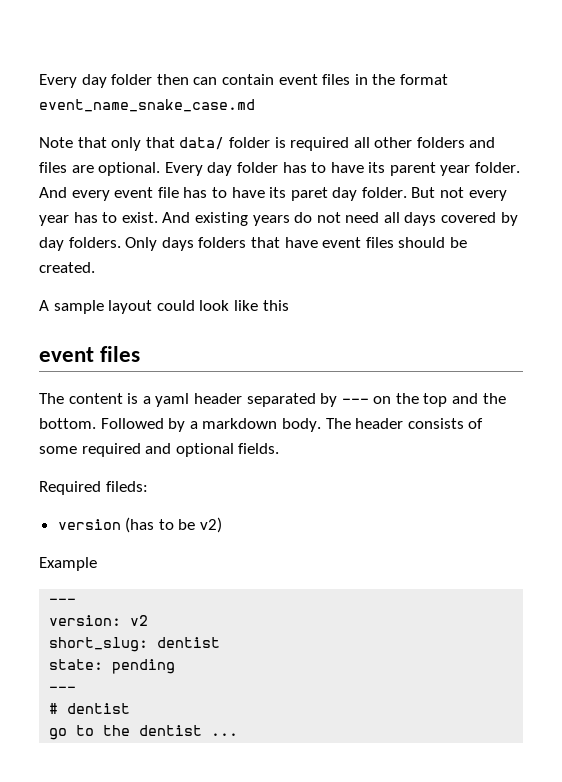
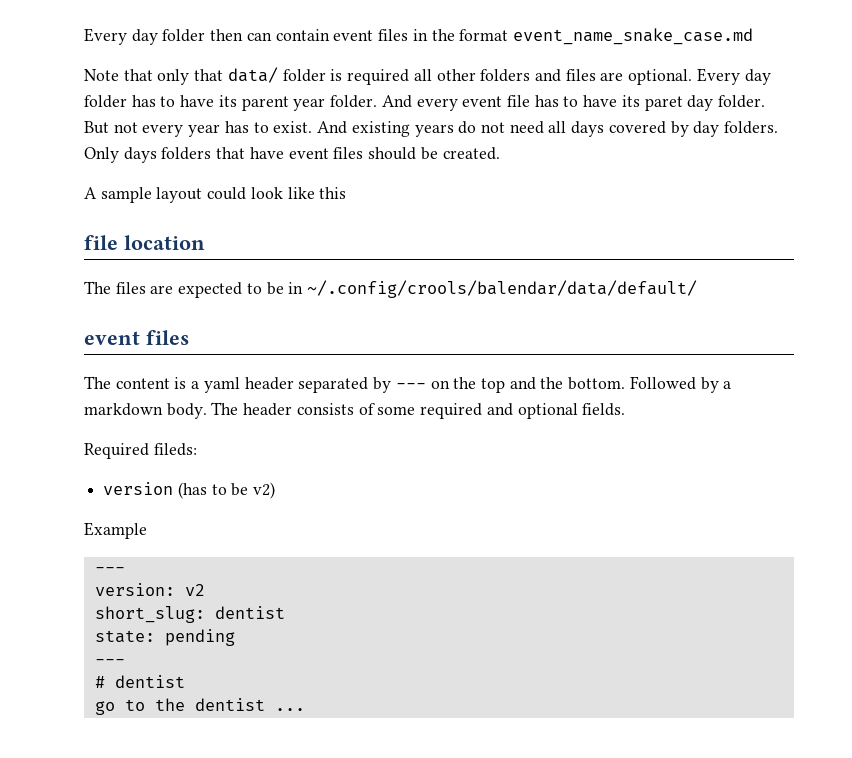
+ file location
+ The files are expected to be in ~/.config/crools/balendar/data/default/

